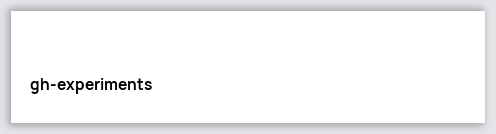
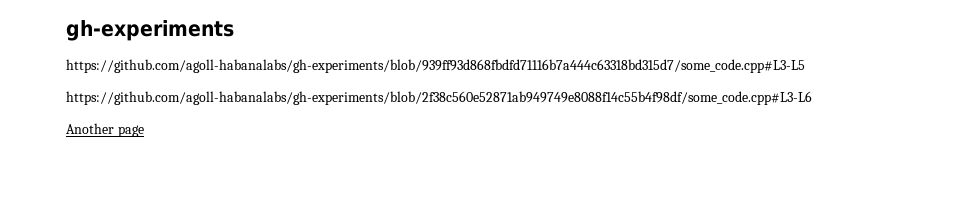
+ https://github.com/agoll-habanalabs/gh-experiments/blob/939ff93d868fbdfd71116b7a444c63318bd315d7/some_code.cpp#L3-L5
+ https://github.com/agoll-habanalabs/gh-experiments/blob/2f38c560e52871ab949749e8088f14c55b4f98df/some_code.cpp#L3-L6
+ Another page

